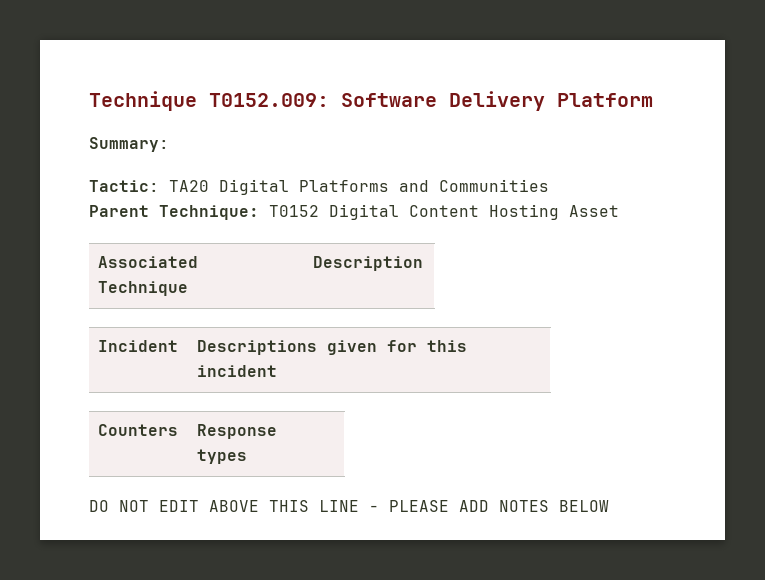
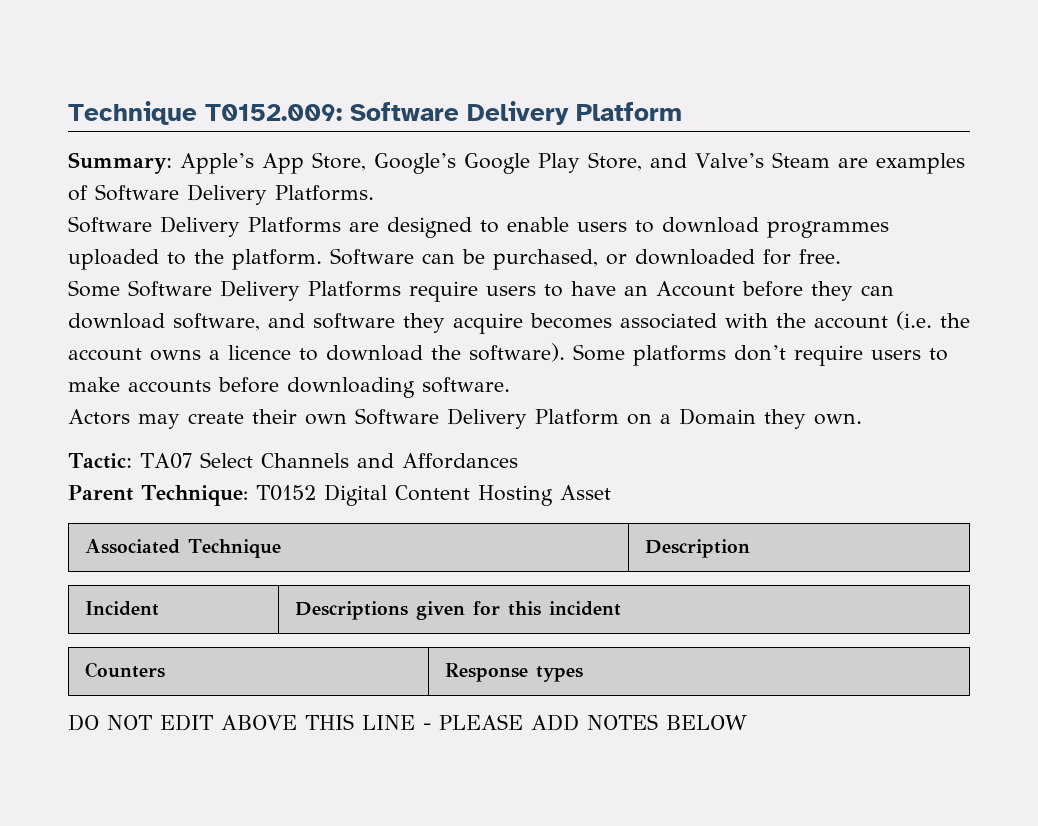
- Summary:
- Tactic: TA20 Digital Platforms and Communities
+ Summary: Apple’s App Store, Google’s Google Play Store, and Valve’s Steam are examples of Software Delivery Platforms.
+ Software Delivery Platforms are designed to enable users to download programmes uploaded to the platform. Software can be purchased, or downloaded for free.
+ Some Software Delivery Platforms require users to have an Account before they can download software, and software they acquire becomes associated with the account (i.e. the account owns a licence to download the software). Some platforms don’t require users to make accounts before downloading software.
+ Actors may create their own Software Delivery Platform on a Domain they own.
+ Tactic: TA07 Select Channels and Affordances

